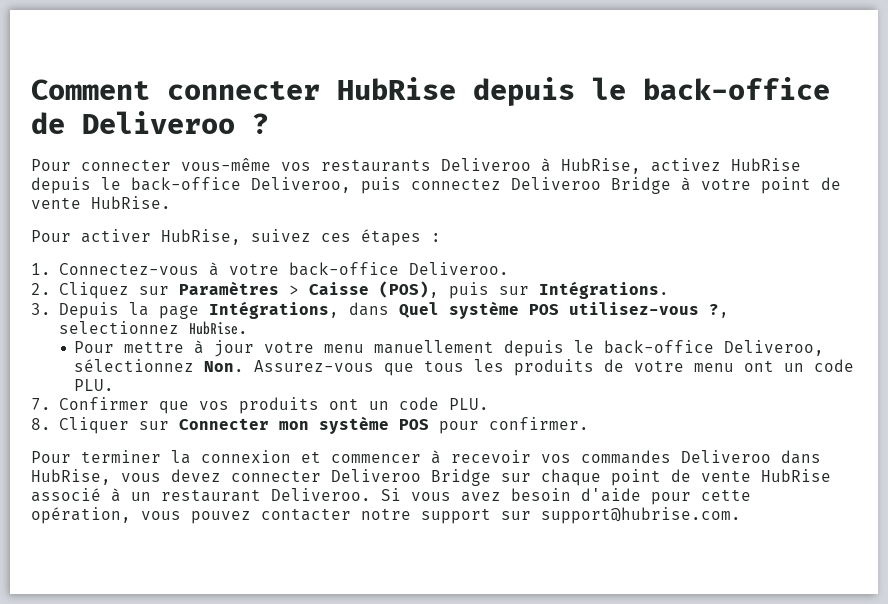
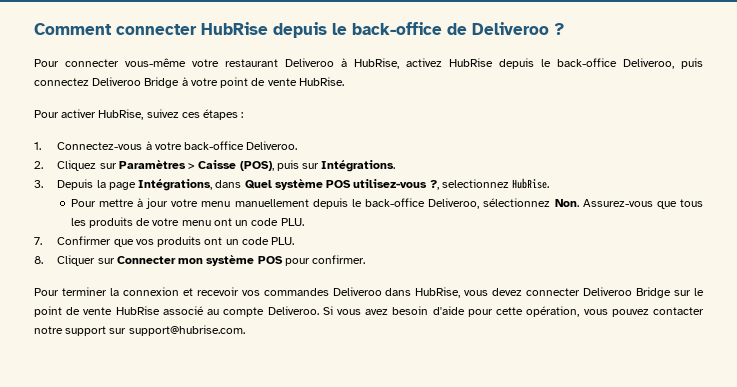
- Pour connecter vous-même vos restaurants Deliveroo à HubRise, activez HubRise depuis le back-office Deliveroo, puis connectez Deliveroo Bridge à votre point de vente HubRise.
+ Pour connecter vous-même votre restaurant Deliveroo à HubRise, activez HubRise depuis le back-office Deliveroo, puis connectez Deliveroo Bridge à votre point de vente HubRise.
- Pour terminer la connexion et commencer à recevoir vos commandes Deliveroo dans HubRise, vous devez connecter Deliveroo Bridge sur chaque point de vente HubRise associé à un restaurant Deliveroo.
+ Pour terminer la connexion et recevoir vos commandes Deliveroo dans HubRise, vous devez connecter Deliveroo Bridge sur le point de vente HubRise associé au compte Deliveroo.

